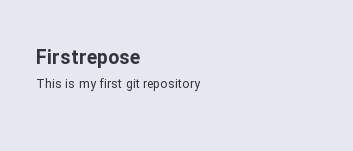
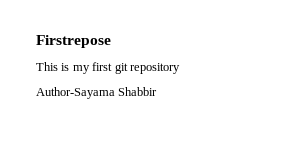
+ Author-Sayama Shabbir

